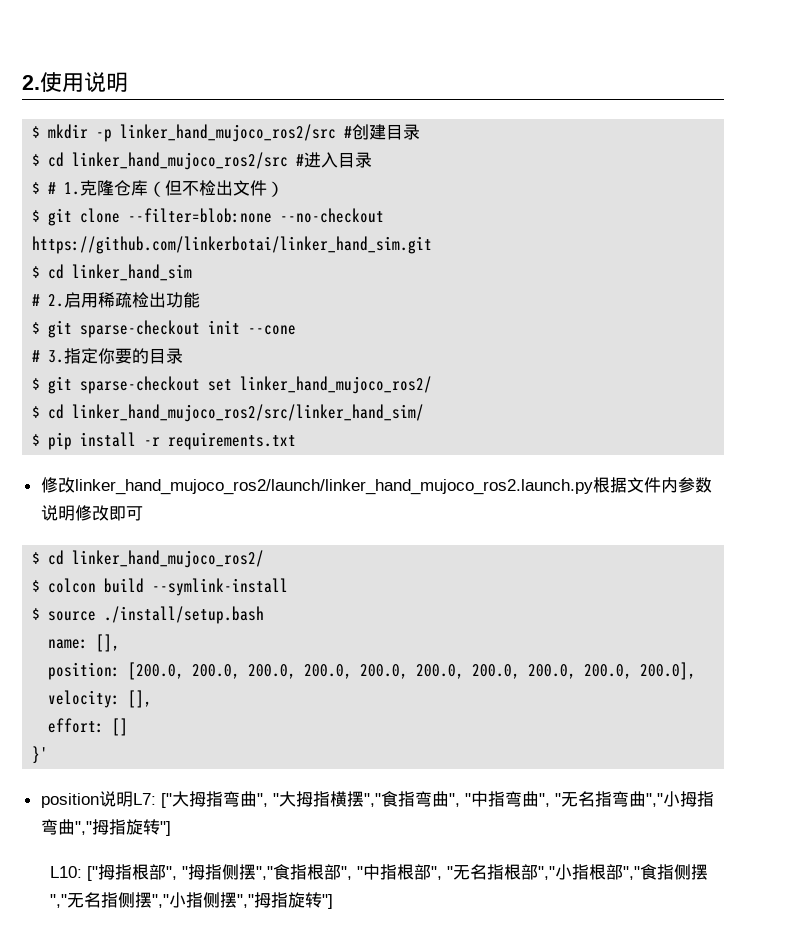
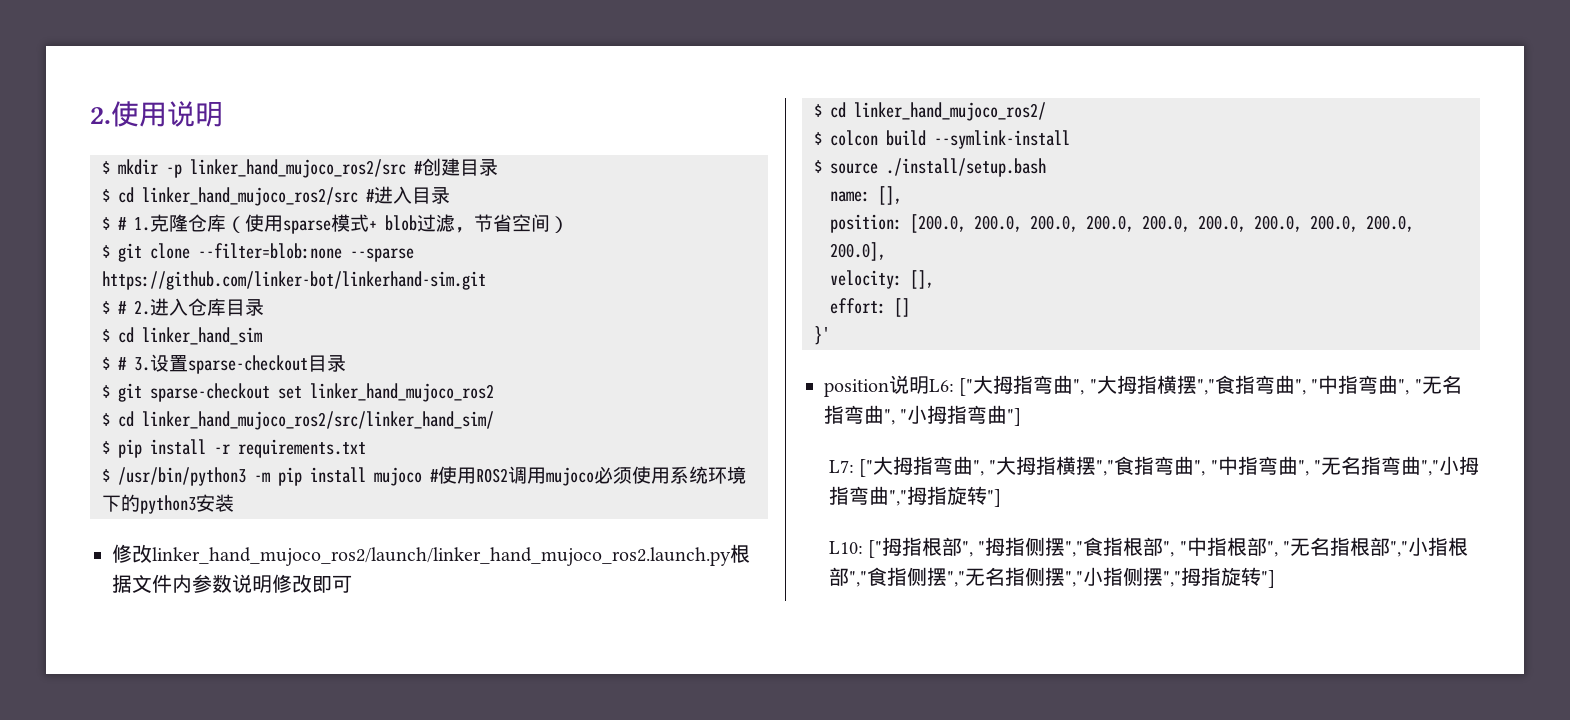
- $ # 1.克隆仓库（但不检出文件）
+ $ # 1.克隆仓库（使用sparse模式+ blob过滤，节省空间）
- $ git clone --filter=blob:none --no-checkout https://github.com/linkerbotai/linker_hand_sim.git
+ $ git clone --filter=blob:none --sparse https://github.com/linker-bot/linkerhand-sim.git
+ $ # 2.进入仓库目录
  $ cd linker_hand_sim
- # 2.启用稀疏检出功能
- $ git sparse-checkout init --cone
- # 3.指定你要的目录
+ $ # 3.设置sparse-checkout目录
- $ git sparse-checkout set linker_hand_mujoco_ros2/
+ $ git sparse-checkout set linker_hand_mujoco_ros2
+ $ /usr/bin/python3 -m pip install mujoco #使用ROS2调用mujoco必须使用系统环境下的python3安装
- position说明L7: ["大拇指弯曲", "大拇指横摆","食指弯曲", "中指弯曲", "无名指弯曲","小拇指弯曲","拇指旋转"]
+ position说明L6: ["大拇指弯曲", "大拇指横摆","食指弯曲", "中指弯曲", "无名指弯曲", "小拇指弯曲"]
+ L7: ["大拇指弯曲", "大拇指横摆","食指弯曲", "中指弯曲", "无名指弯曲","小拇指弯曲","拇指旋转"]

